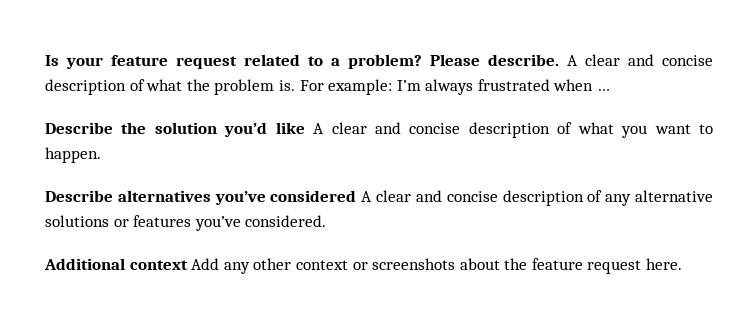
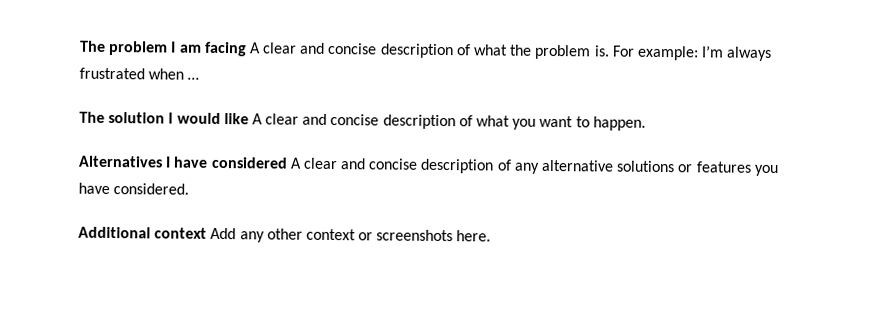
- Is your feature request related to a problem? Please describe. A clear and concise description of what the problem is.
+ The problem I am facing A clear and concise description of what the problem is.
- Describe the solution you’d like A clear and concise description of what you want to happen.
+ The solution I would like A clear and concise description of what you want to happen.
- Describe alternatives you’ve considered A clear and concise description of any alternative solutions or features you’ve considered.
+ Alternatives I have considered A clear and concise description of any alternative solutions or features you have considered.
- Additional context Add any other context or screenshots about the feature request here.
+ Additional context Add any other context or screenshots here.

